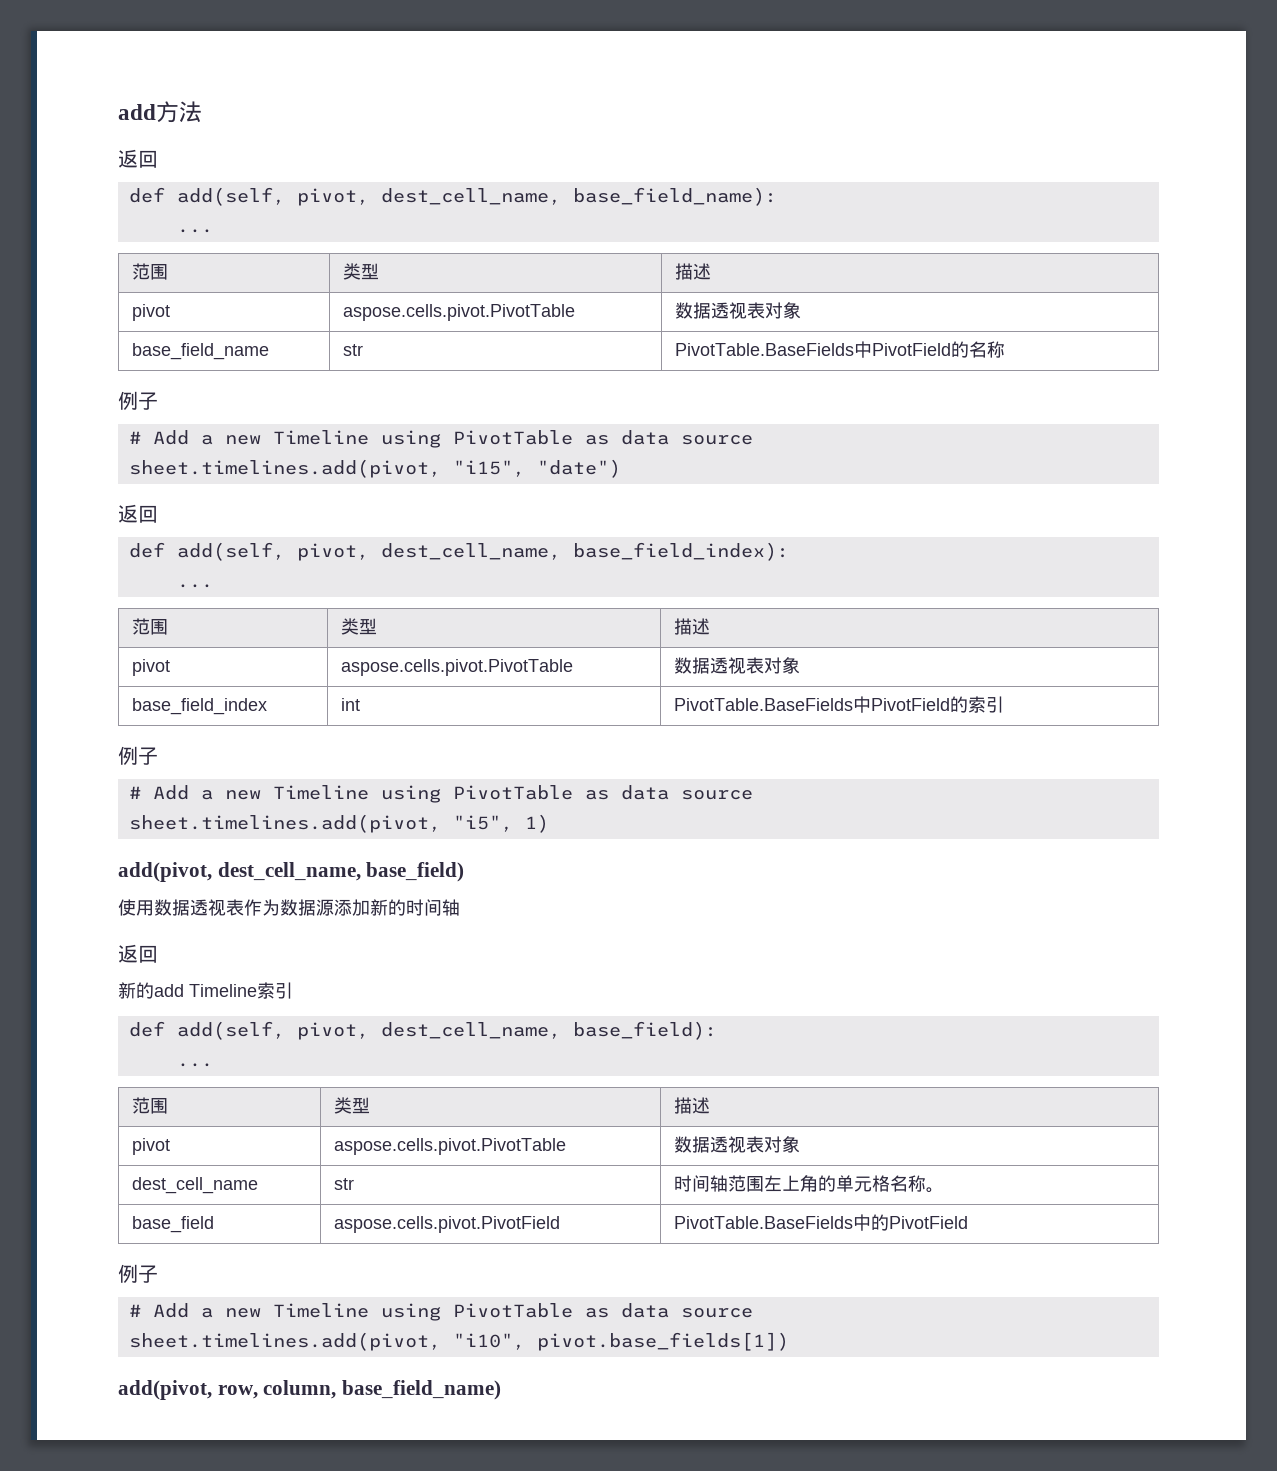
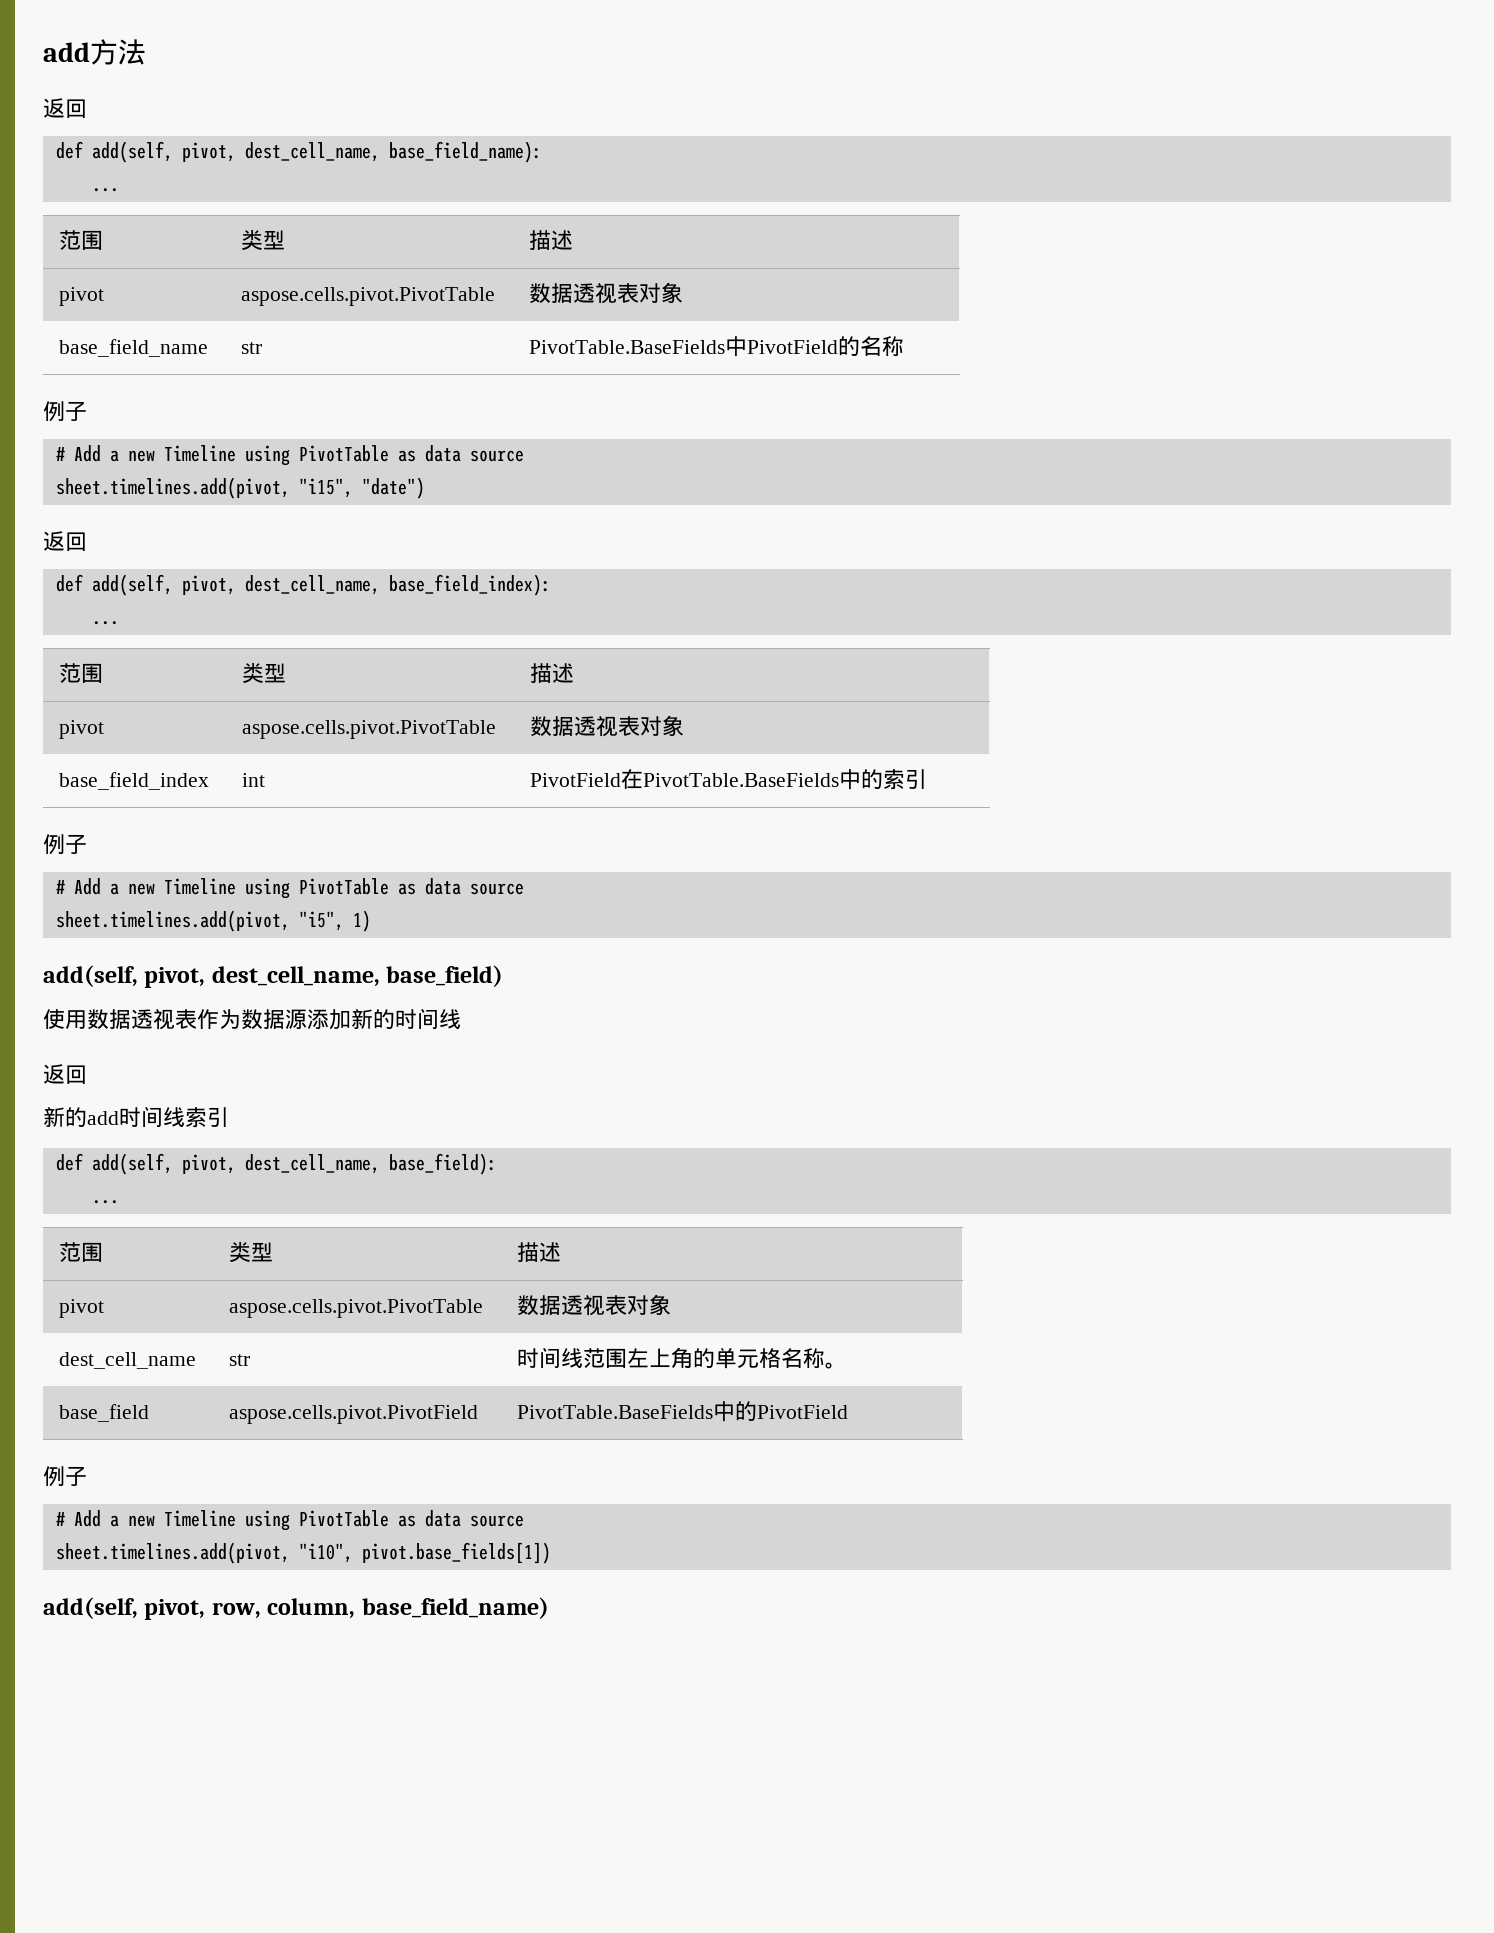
- base_field_index | int | PivotTable.BaseFields中PivotField的索引
+ base_field_index | int | PivotField在PivotTable.BaseFields中的索引
- add(pivot, dest_cell_name, base_field)
+ add(self, pivot, dest_cell_name, base_field)
- 使用数据透视表作为数据源添加新的时间轴
+ 使用数据透视表作为数据源添加新的时间线
- 新的add Timeline索引
+ 新的add时间线索引
- dest_cell_name | str | 时间轴范围左上角的单元格名称。
+ dest_cell_name | str | 时间线范围左上角的单元格名称。
- add(pivot, row, column, base_field_name)
+ add(self, pivot, row, column, base_field_name)

